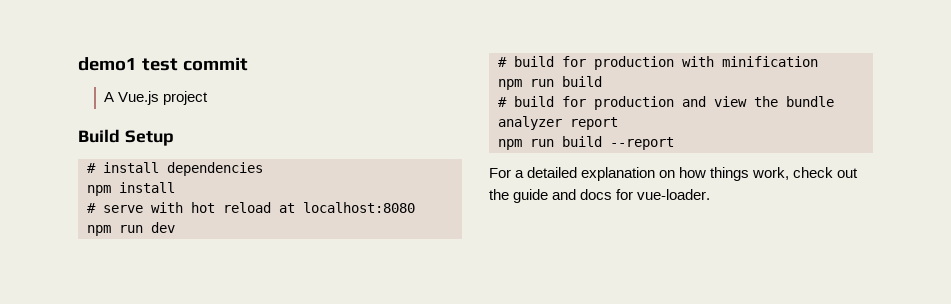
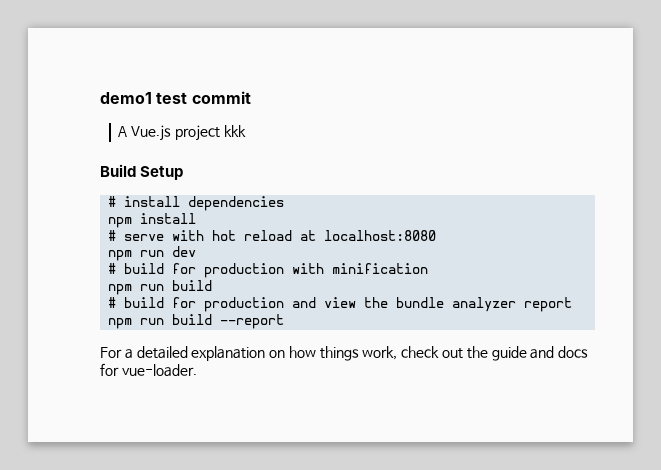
- A Vue.js project
+ A Vue.js project kkk

